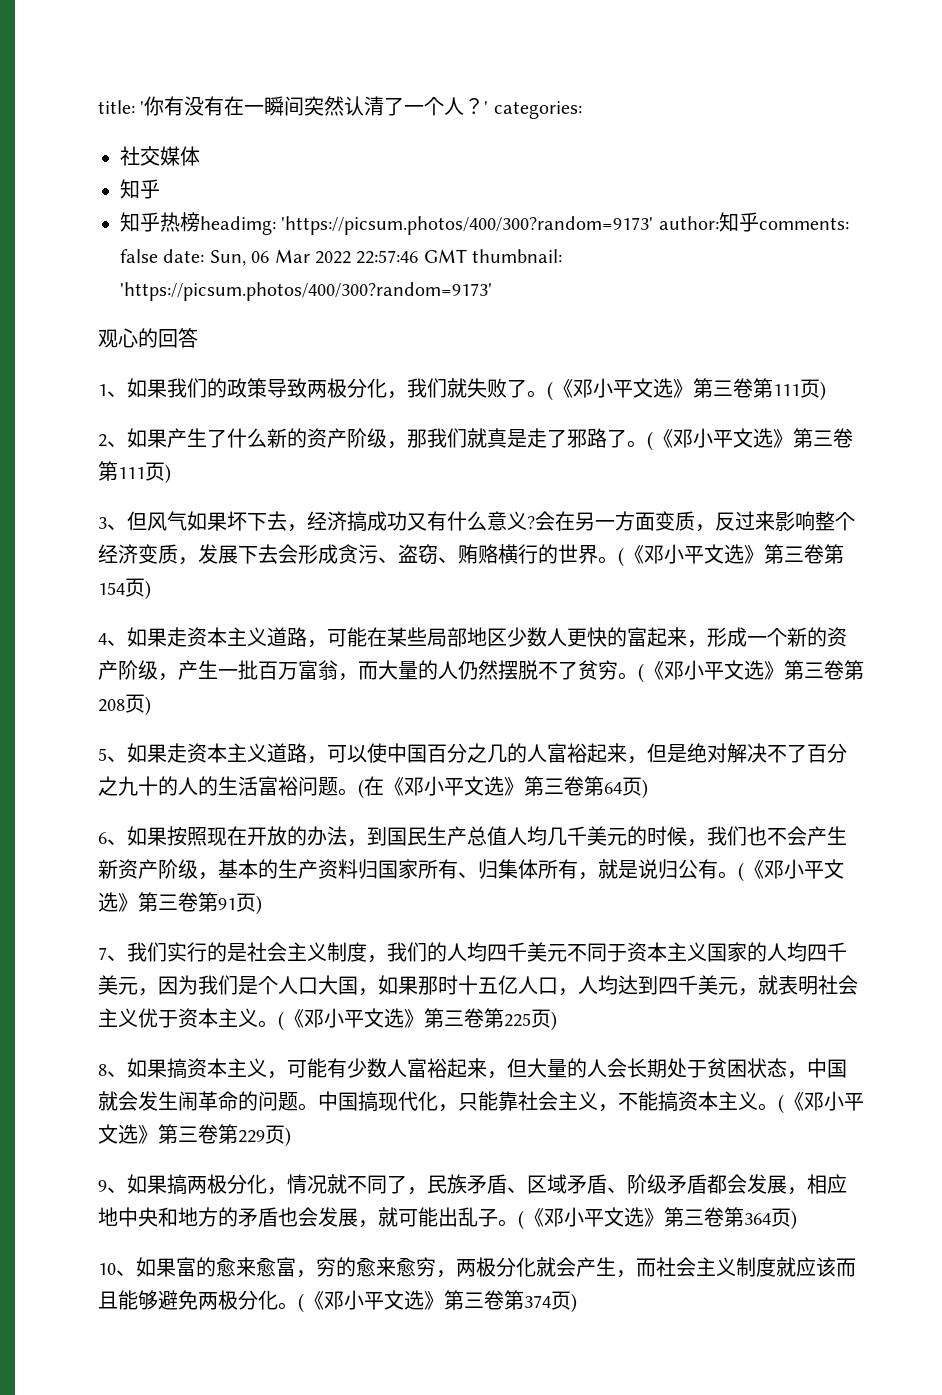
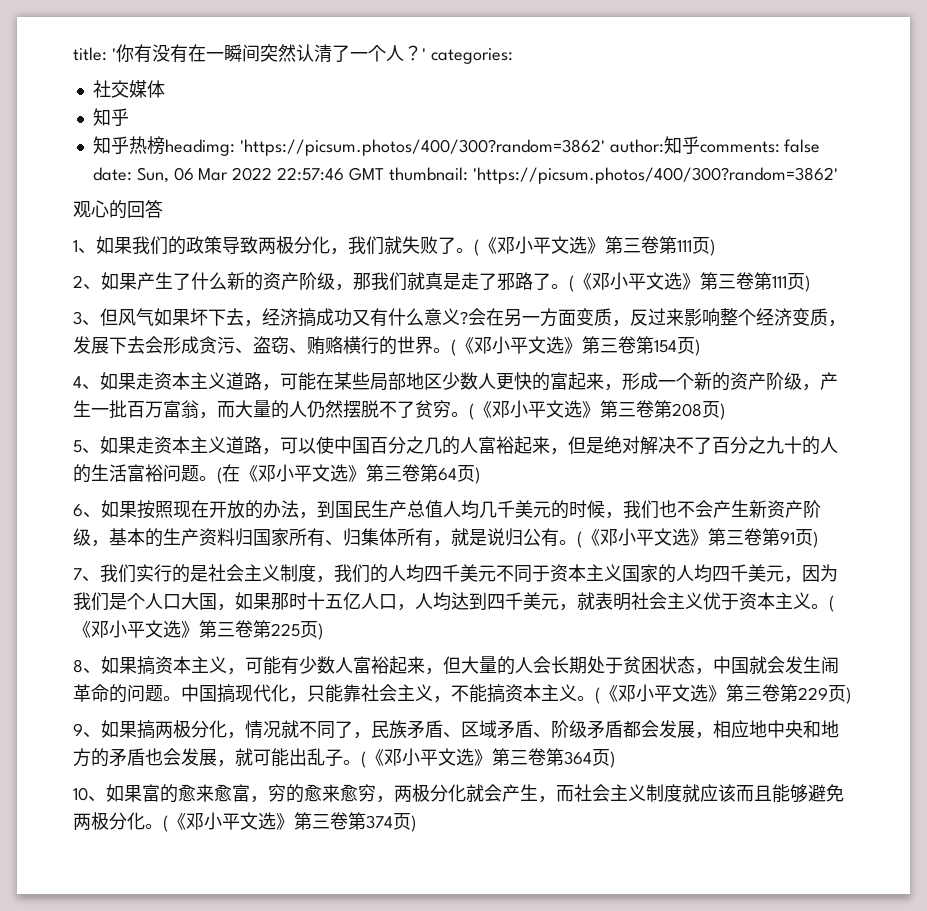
- 知乎热榜headimg: 'https://picsum.photos/400/300?random=9173' author:知乎comments: false date: Sun, 06 Mar 2022 22:57:46 GMT thumbnail: 'https://picsum.photos/400/300?random=9173'
+ 知乎热榜headimg: 'https://picsum.photos/400/300?random=3862' author:知乎comments: false date: Sun, 06 Mar 2022 22:57:46 GMT thumbnail: 'https://picsum.photos/400/300?random=3862'

